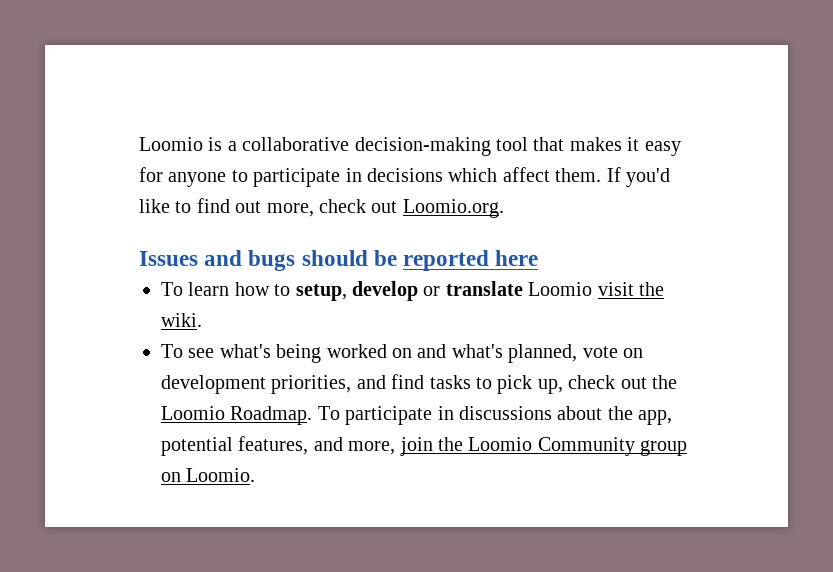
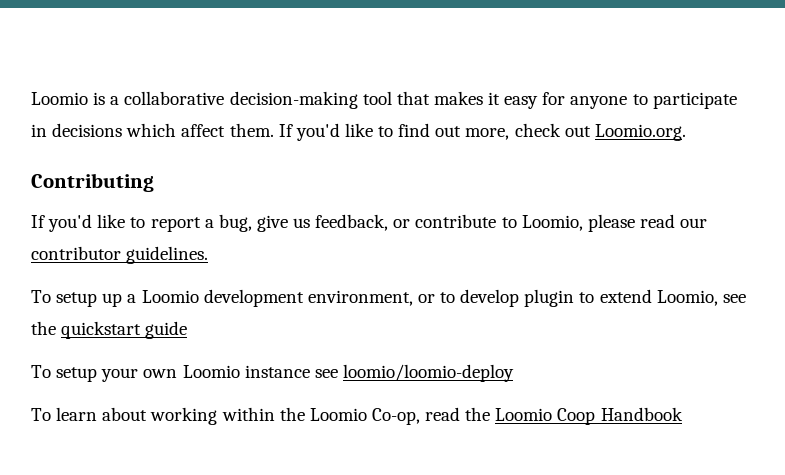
- Issues and bugs should be reported here
- To learn how to setup, develop or translate Loomio visit the wiki.
- To see what's being worked on and what's planned, vote on development priorities, and find tasks to pick up, check out the Loomio Roadmap. To participate in discussions about the app, potential features, and more, join the Loomio Community group on Loomio.
+ Contributing
+ If you'd like to report a bug, give us feedback, or contribute to Loomio, please read our contributor guidelines.
+ To setup up a Loomio development environment, or to develop plugin to extend Loomio, see the quickstart guide
+ To setup your own Loomio instance see loomio/loomio-deploy
+ To learn about working within the Loomio Co-op, read the Loomio Coop Handbook

